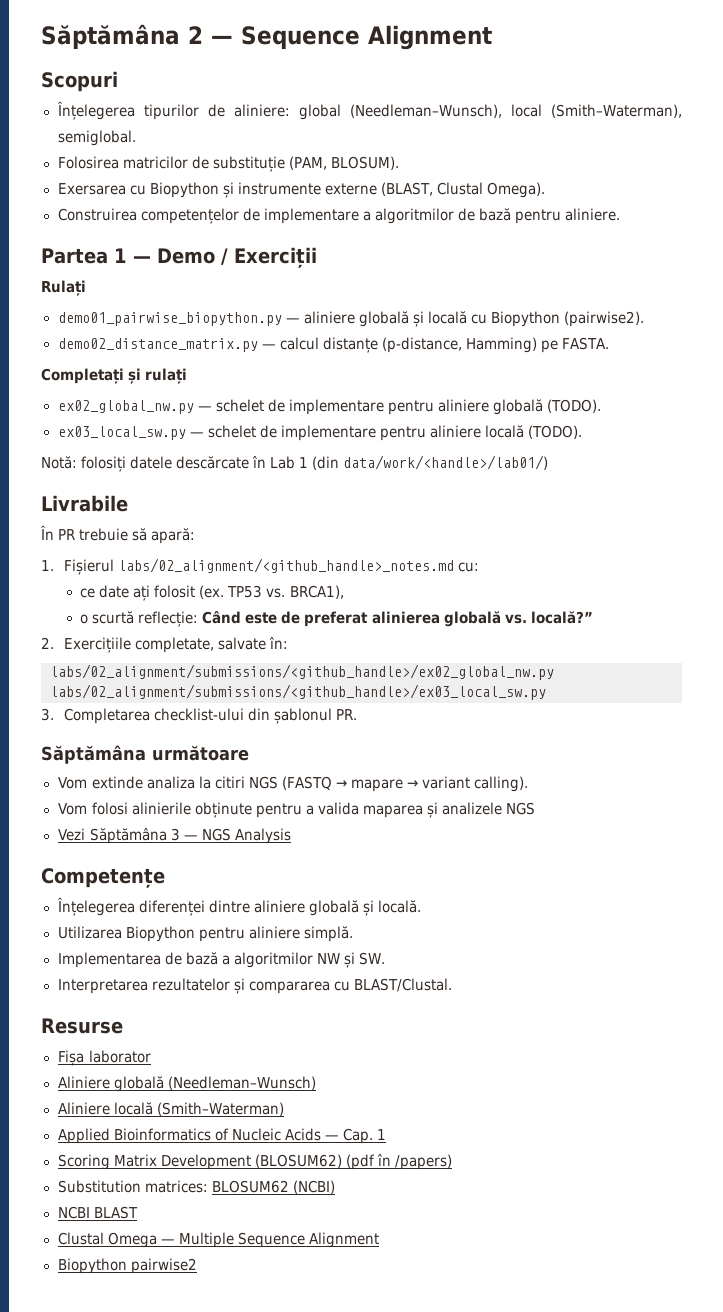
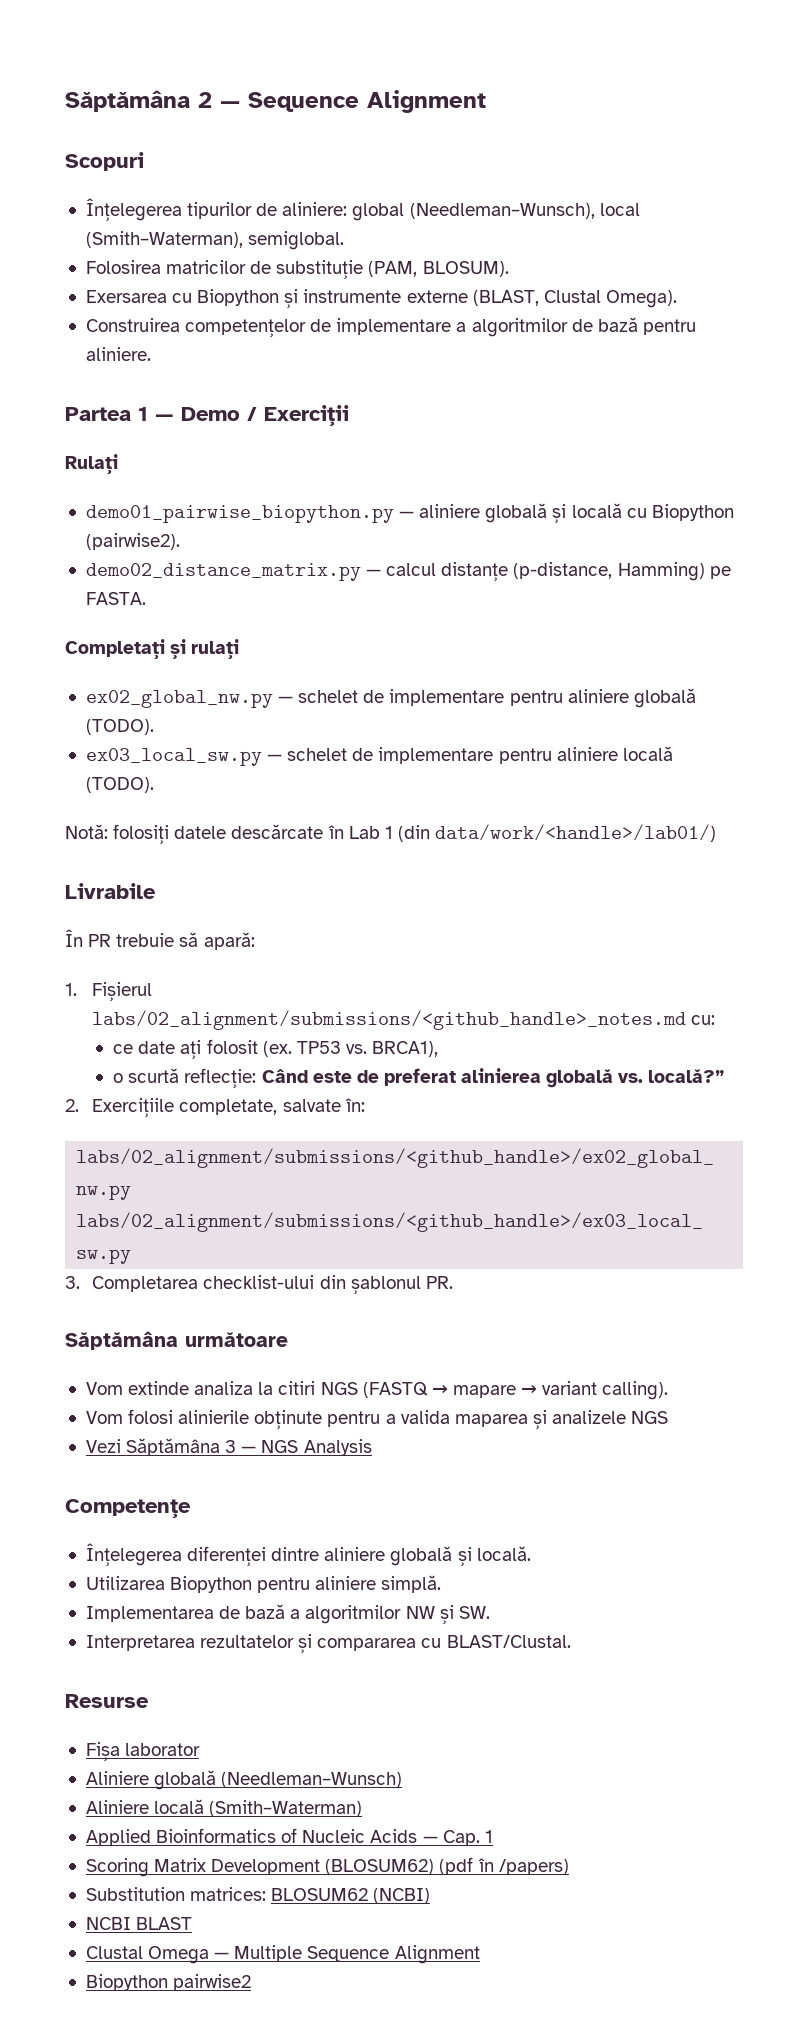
- 1. Fișierul labs/02_alignment/<github_handle>_notes.md cu:
+ 1. Fișierul labs/02_alignment/submissions/<github_handle>_notes.md cu:

